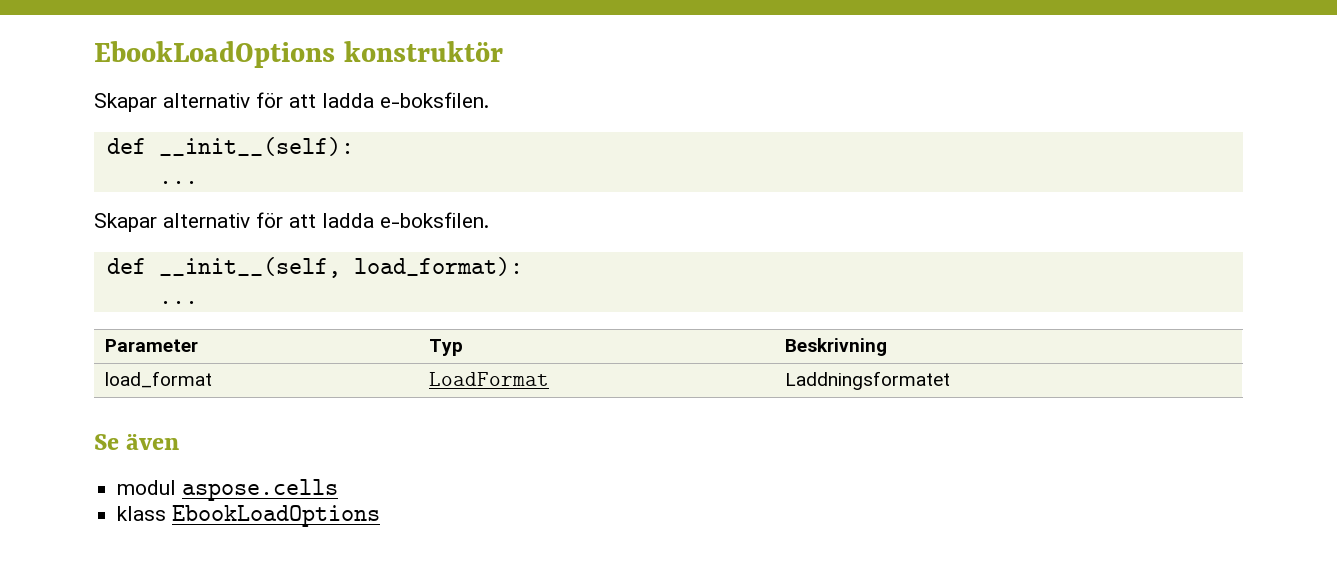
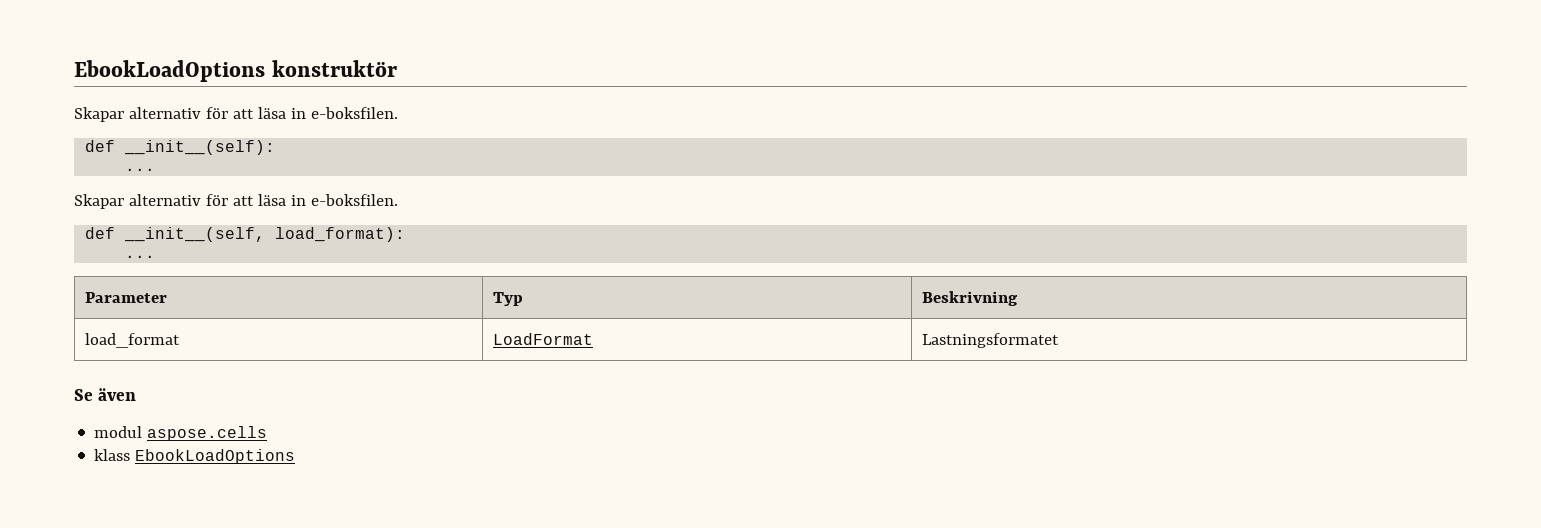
  EbookLoadOptions konstruktör
- Skapar alternativ för att ladda e-boksfilen.
+ Skapar alternativ för att läsa in e-boksfilen.
  def __init__(self):
  ...
- Skapar alternativ för att ladda e-boksfilen.
+ Skapar alternativ för att läsa in e-boksfilen.
- load_format | LoadFormat | Laddningsformatet
+ load_format | LoadFormat | Lastningsformatet

